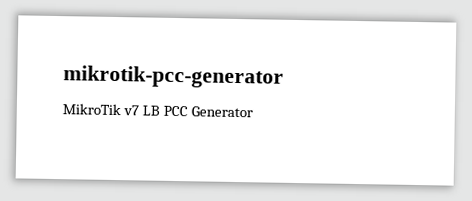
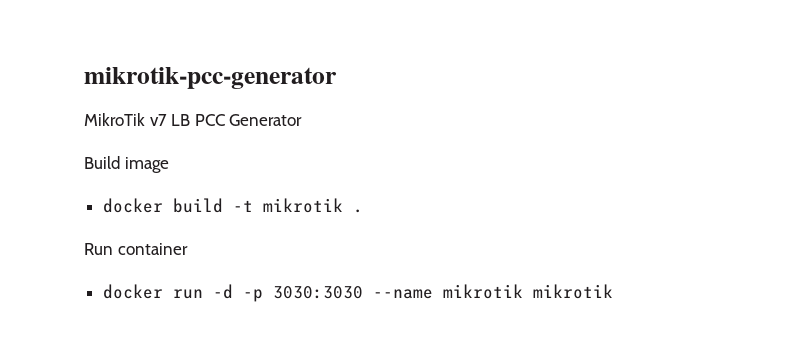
+ Build image
+ docker build -t mikrotik .
+ Run container
+ docker run -d -p 3030:3030 --name mikrotik mikrotik

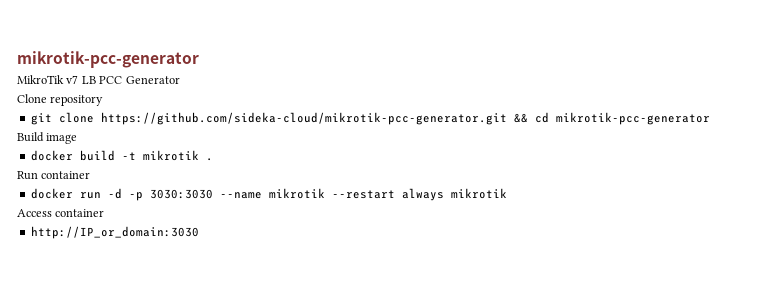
+ Clone repository
+ git clone https://github.com/sideka-cloud/mikrotik-pcc-generator.git && cd mikrotik-pcc-generator
- docker run -d -p 3030:3030 --name mikrotik mikrotik
+ docker run -d -p 3030:3030 --name mikrotik --restart always mikrotik
+ Access container
+ http://IP_or_domain:3030

